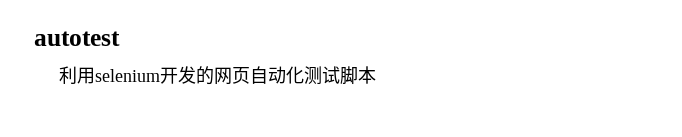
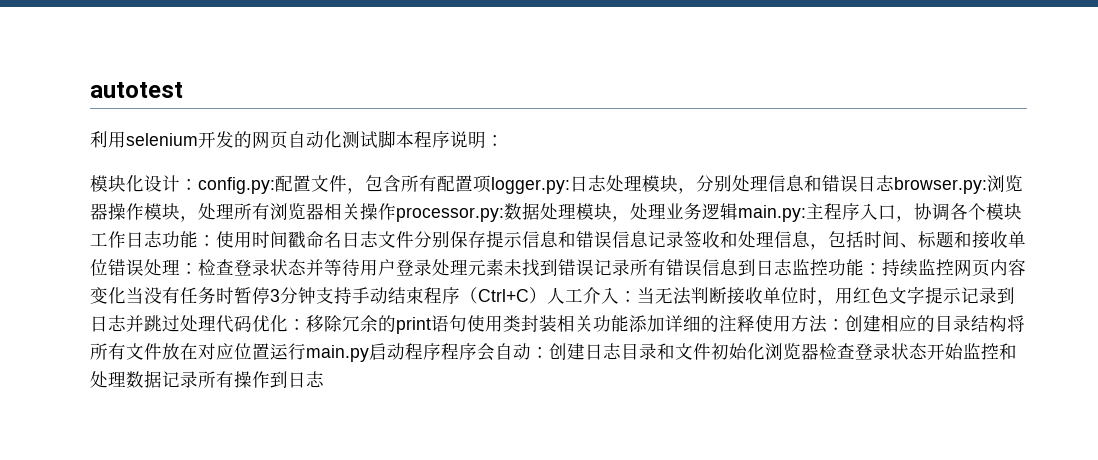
- 利用selenium开发的网页自动化测试脚本
+ 利用selenium开发的网页自动化测试脚本程序说明：
+ 模块化设计：config.py:配置文件，包含所有配置项logger.py:日志处理模块，分别处理信息和错误日志browser.py:浏览器操作模块，处理所有浏览器相关操作processor.py:数据处理模块，处理业务逻辑main.py:主程序入口，协调各个模块工作日志功能：使用时间戳命名日志文件分别保存提示信息和错误信息记录签收和处理信息，包括时间、标题和接收单位错误处理：检查登录状态并等待用户登录处理元素未找到错误记录所有错误信息到日志监控功能：持续监控网页内容变化当没有任务时暂停3分钟支持手动结束程序（Ctrl+C）人工介入：当无法判断接收单位时，用红色文字提示记录到日志并跳过处理代码优化：移除冗余的print语句使用类封装相关功能添加详细的注释使用方法：创建相应的目录结构将所有文件放在对应位置运行main.py启动程序程序会自动：创建日志目录和文件初始化浏览器检查登录状态开始监控和处理数据记录所有操作到日志

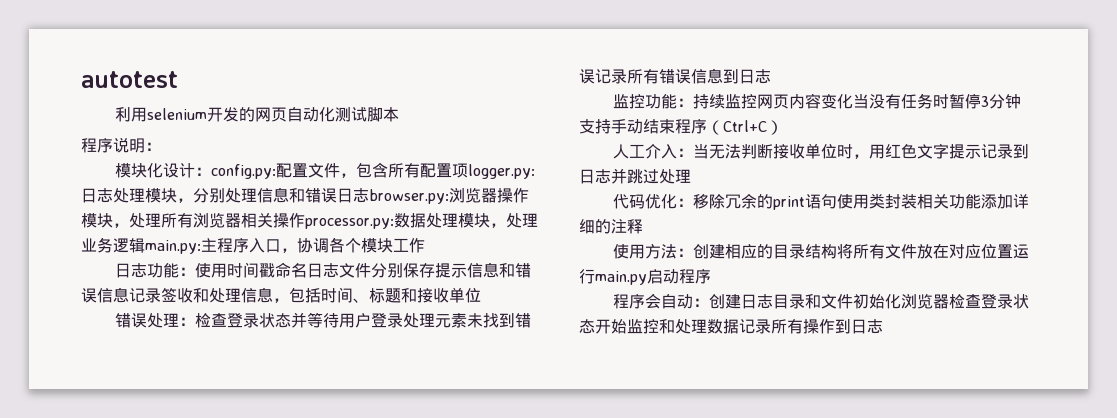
- 利用selenium开发的网页自动化测试脚本程序说明：
+ 利用selenium开发的网页自动化测试脚本
+ 程序说明：
- 主程序入口，协调各个模块工作日志功能：
+ 主程序入口，协调各个模块工作
+ 日志功能：
- 使用时间戳命名日志文件分别保存提示信息和错误信息记录签收和处理信息，包括时间、标题和接收单位错误处理：
+ 使用时间戳命名日志文件分别保存提示信息和错误信息记录签收和处理信息，包括时间、标题和接收单位
+ 错误处理：
- 检查登录状态并等待用户登录处理元素未找到错误记录所有错误信息到日志监控功能：
+ 检查登录状态并等待用户登录处理元素未找到错误记录所有错误信息到日志
+ 监控功能：
- 持续监控网页内容变化当没有任务时暂停3分钟支持手动结束程序（Ctrl+C）人工介入：
+ 持续监控网页内容变化当没有任务时暂停3分钟支持手动结束程序（Ctrl+C）
+ 人工介入：
- 当无法判断接收单位时，用红色文字提示记录到日志并跳过处理代码优化：
+ 当无法判断接收单位时，用红色文字提示记录到日志并跳过处理
+ 代码优化：
- 移除冗余的print语句使用类封装相关功能添加详细的注释使用方法：
+ 移除冗余的print语句使用类封装相关功能添加详细的注释
+ 使用方法：
- 创建相应的目录结构将所有文件放在对应位置运行main.py启动程序程序会自动：
+ 创建相应的目录结构将所有文件放在对应位置运行main.py启动程序
+ 程序会自动：

